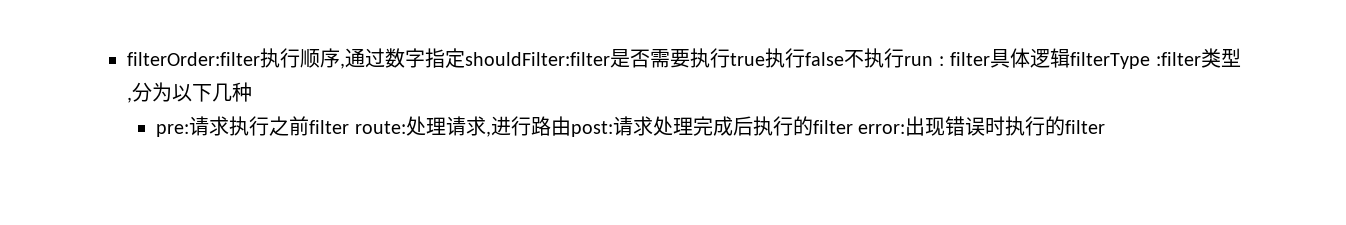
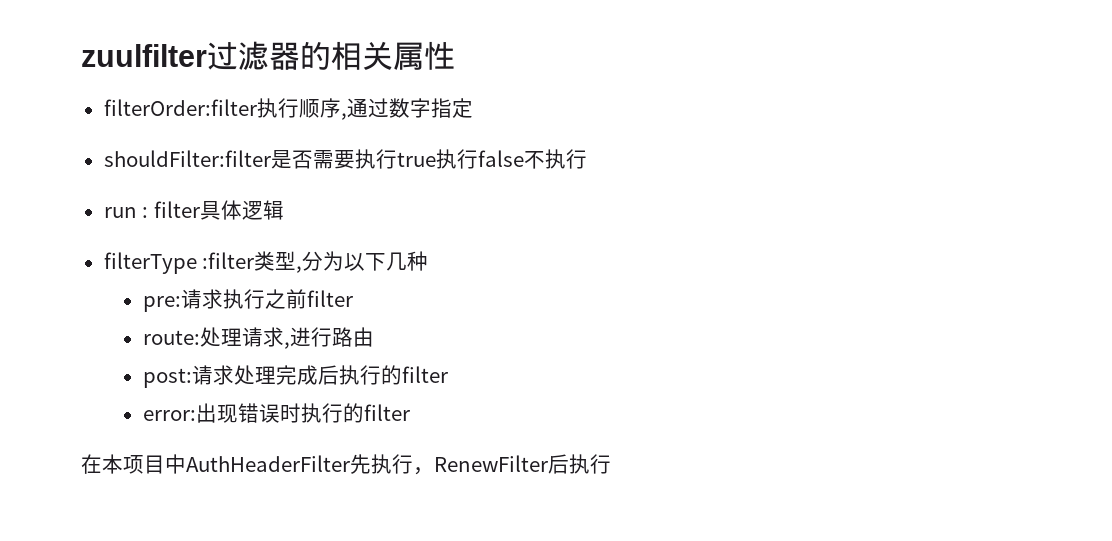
+ zuulfilter过滤器的相关属性
- filterOrder:filter执行顺序,通过数字指定shouldFilter:filter是否需要执行true执行false不执行run : filter具体逻辑filterType :filter类型,分为以下几种
+ filterOrder:filter执行顺序,通过数字指定
+ shouldFilter:filter是否需要执行true执行false不执行
+ run : filter具体逻辑
+ filterType :filter类型,分为以下几种
- pre:请求执行之前filter route:处理请求,进行路由post:请求处理完成后执行的filter error:出现错误时执行的filter
+ pre:请求执行之前filter
+ route:处理请求,进行路由
+ post:请求处理完成后执行的filter
+ error:出现错误时执行的filter
+ 在本项目中AuthHeaderFilter先执行，RenewFilter后执行

